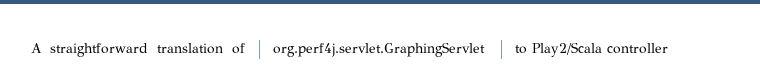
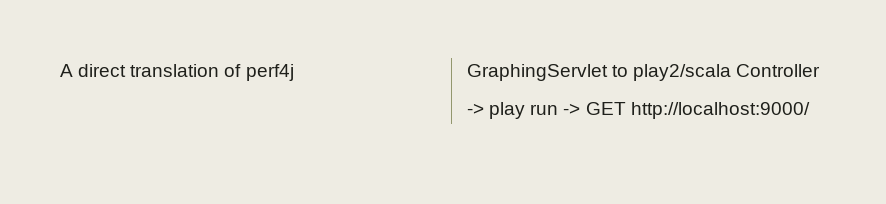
- A straightforward translation of org.perf4j.servlet.GraphingServlet to Play2/Scala controller
+ A direct translation of perf4j GraphingServlet to play2/scala Controller
+ -> play run -> GET http://localhost:9000/

